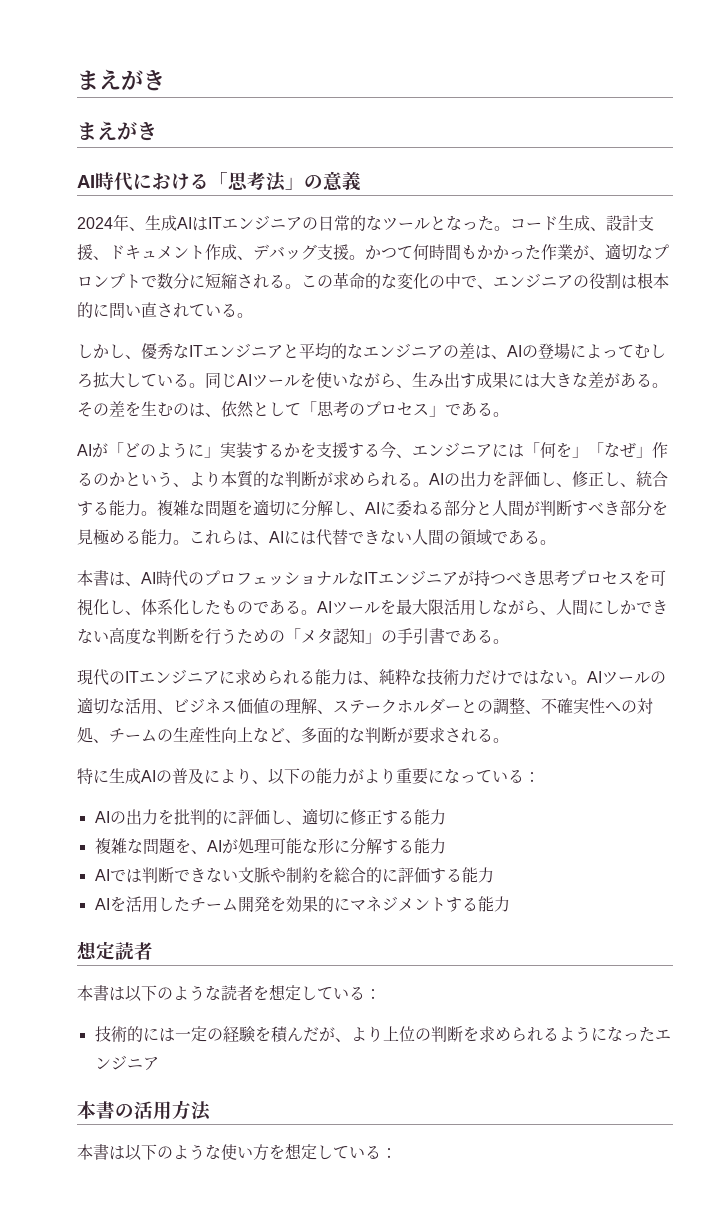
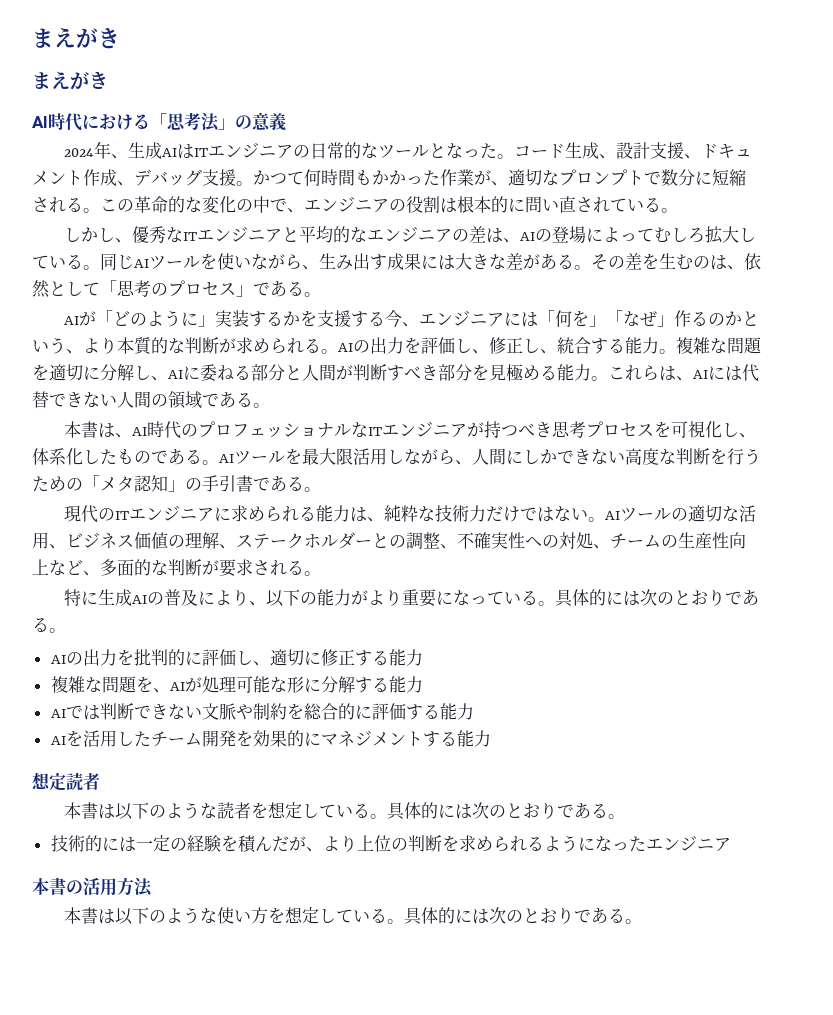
- 特に生成AIの普及により、以下の能力がより重要になっている：
+ 特に生成AIの普及により、以下の能力がより重要になっている。具体的には次のとおりである。
- 本書は以下のような読者を想定している：
+ 本書は以下のような読者を想定している。具体的には次のとおりである。
- 本書は以下のような使い方を想定している：
+ 本書は以下のような使い方を想定している。具体的には次のとおりである。

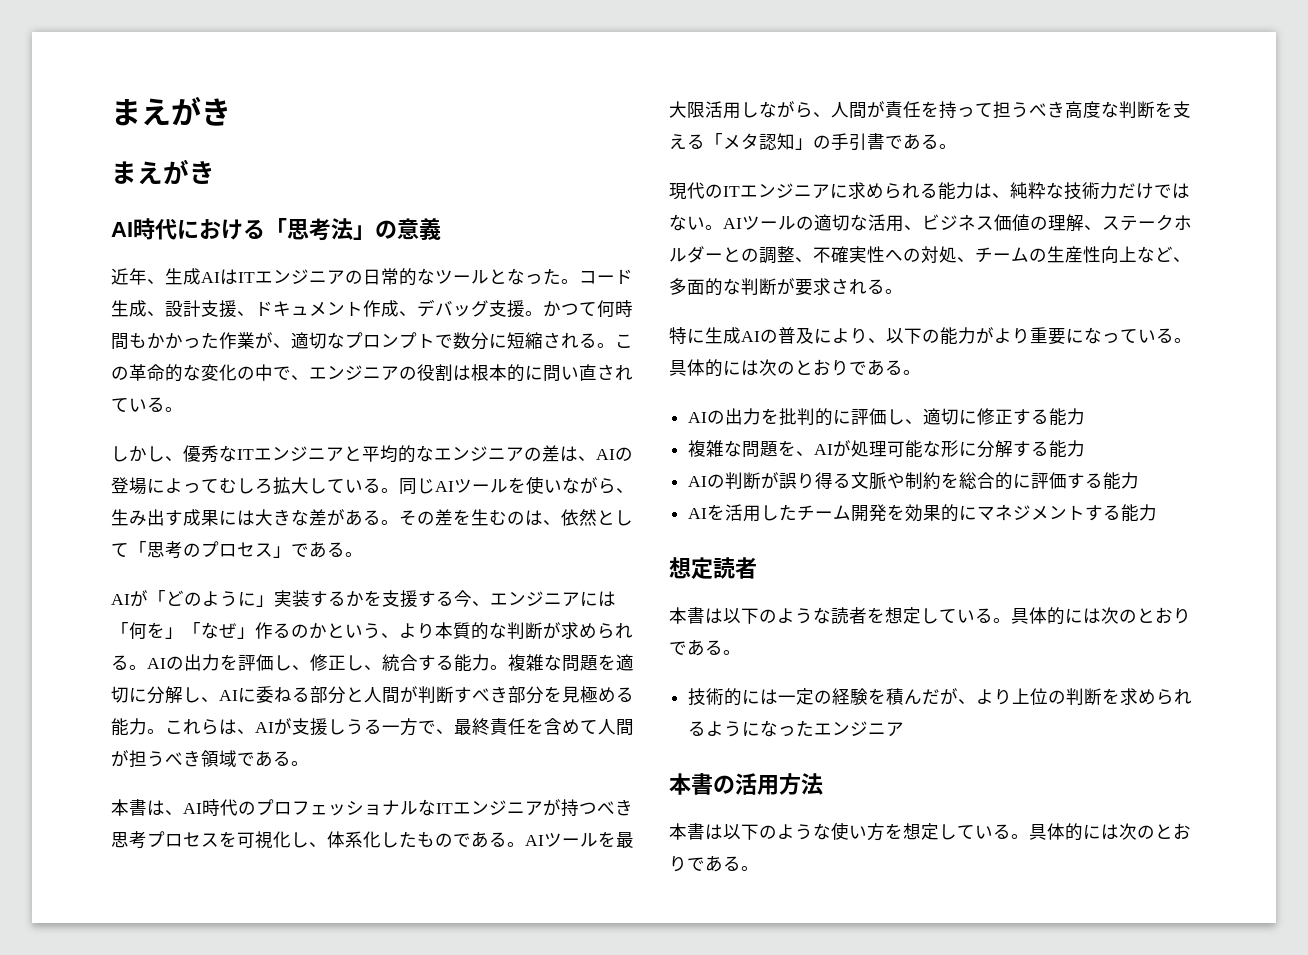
- 2024年、生成AIはITエンジニアの日常的なツールとなった。
+ 近年、生成AIはITエンジニアの日常的なツールとなった。
- これらは、AIには代替できない人間の領域である。
+ これらは、AIが支援しうる一方で、最終責任を含めて人間が担うべき領域である。
- AIツールを最大限活用しながら、人間にしかできない高度な判断を行うための「メタ認知」の手引書である。
+ AIツールを最大限活用しながら、人間が責任を持って担うべき高度な判断を支える「メタ認知」の手引書である。
- AIでは判断できない文脈や制約を総合的に評価する能力
+ AIの判断が誤り得る文脈や制約を総合的に評価する能力

